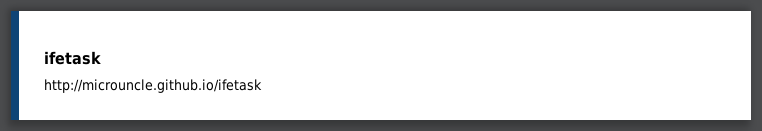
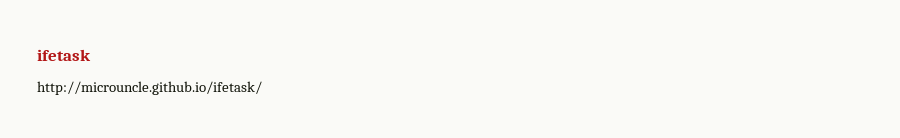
- http://microuncle.github.io/ifetask
+ http://microuncle.github.io/ifetask/

